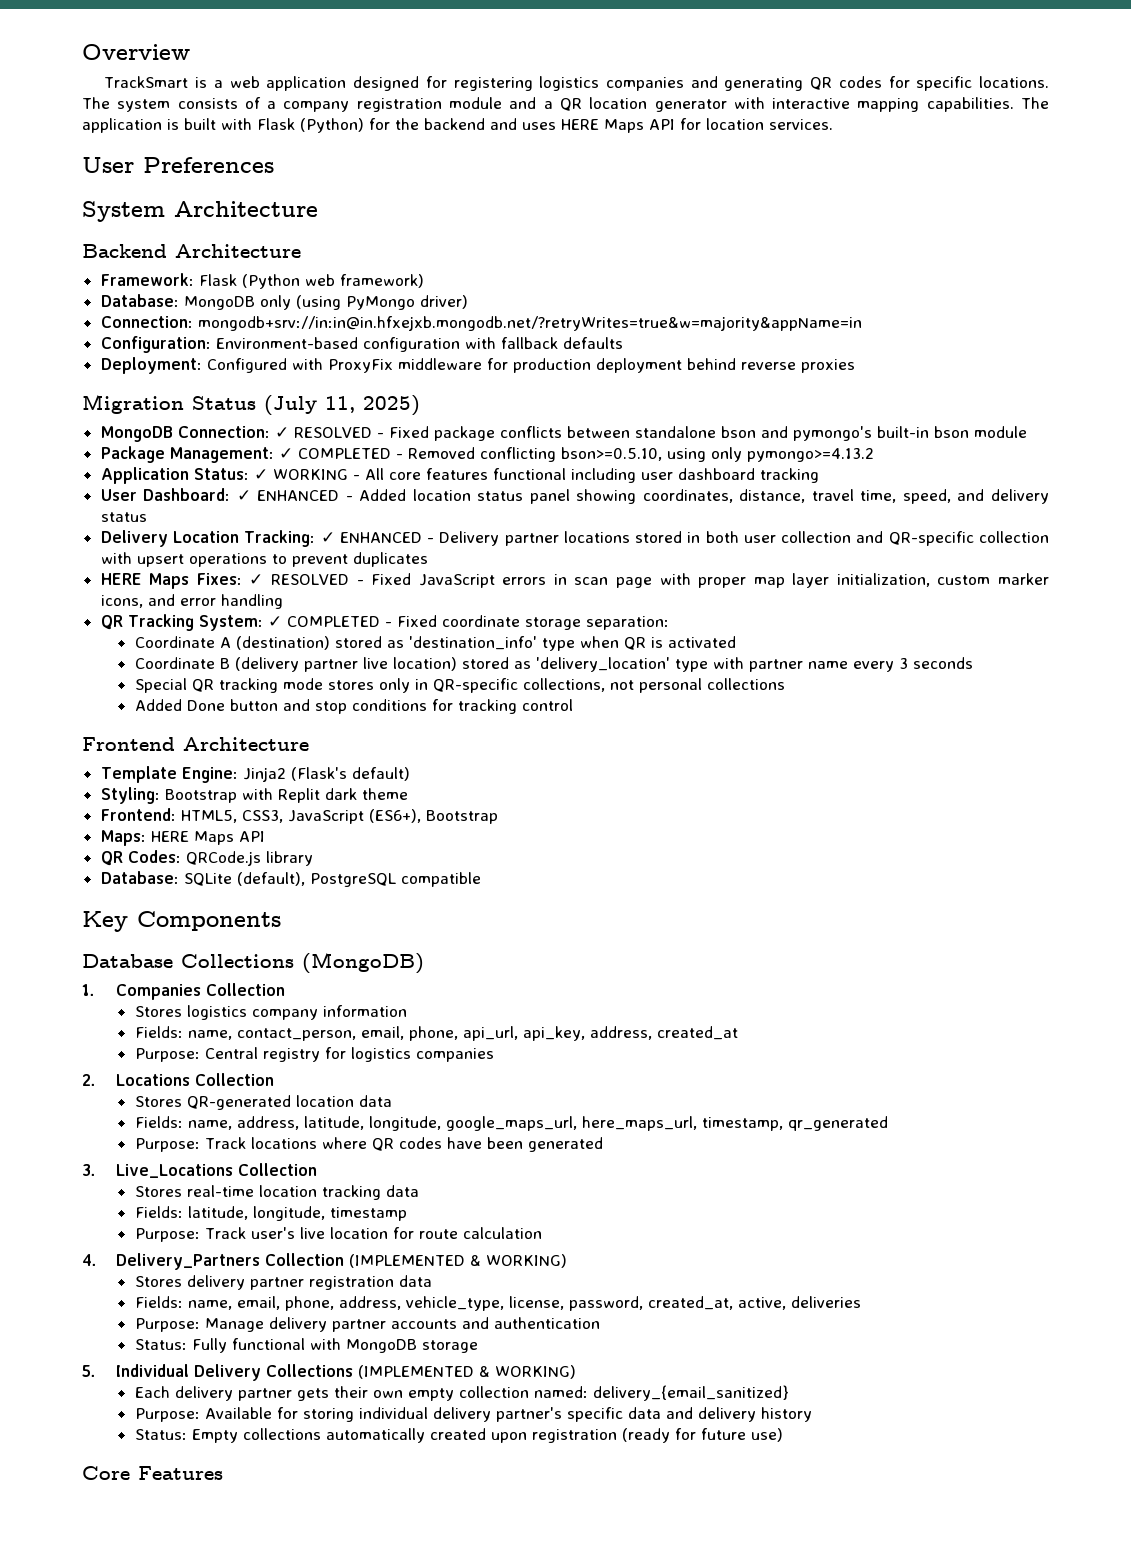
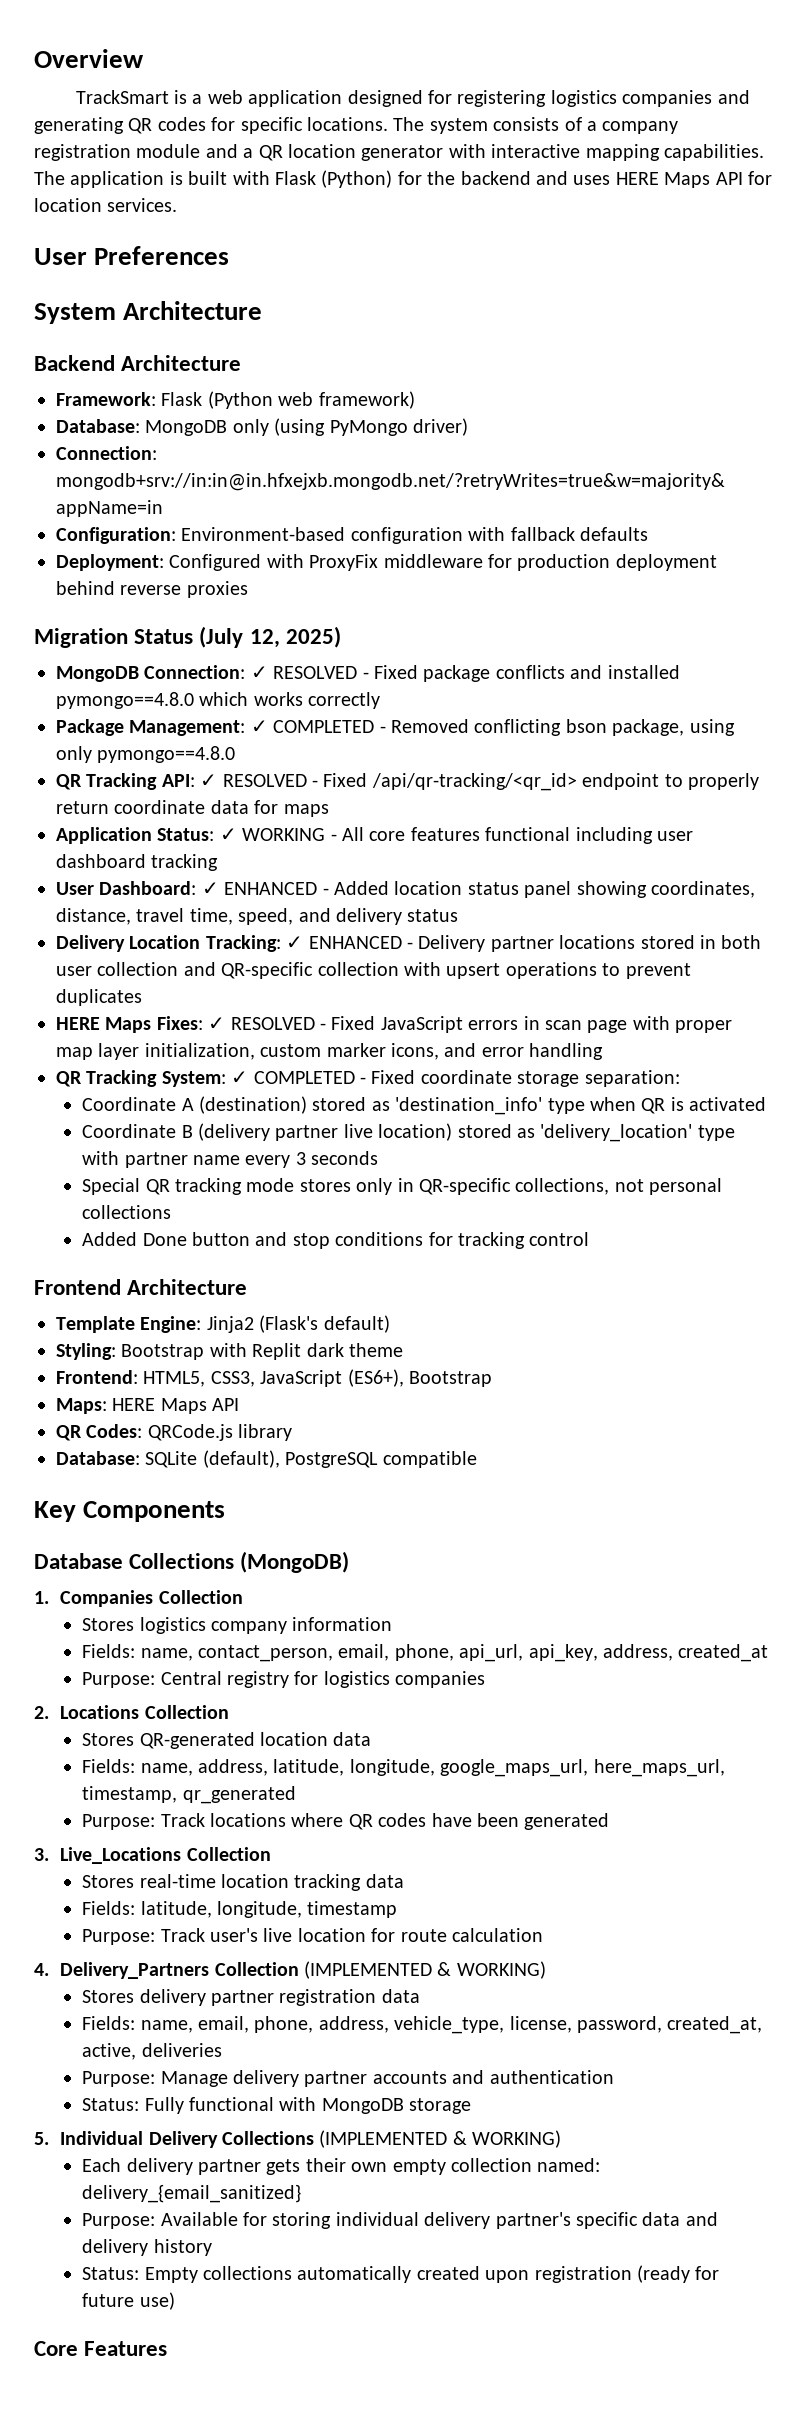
- Migration Status (July 11, 2025)
+ Migration Status (July 12, 2025)
- MongoDB Connection: ✓ RESOLVED - Fixed package conflicts between standalone bson and pymongo's built-in bson module
+ MongoDB Connection: ✓ RESOLVED - Fixed package conflicts and installed pymongo==4.8.0 which works correctly
- Package Management: ✓ COMPLETED - Removed conflicting bson>=0.5.10, using only pymongo>=4.13.2
+ Package Management: ✓ COMPLETED - Removed conflicting bson package, using only pymongo==4.8.0
+ QR Tracking API: ✓ RESOLVED - Fixed /api/qr-tracking/<qr_id> endpoint to properly return coordinate data for maps

